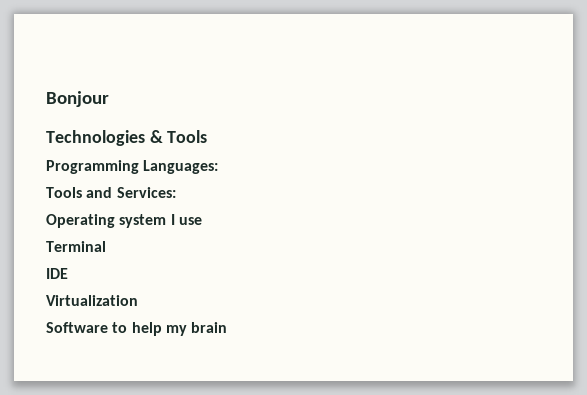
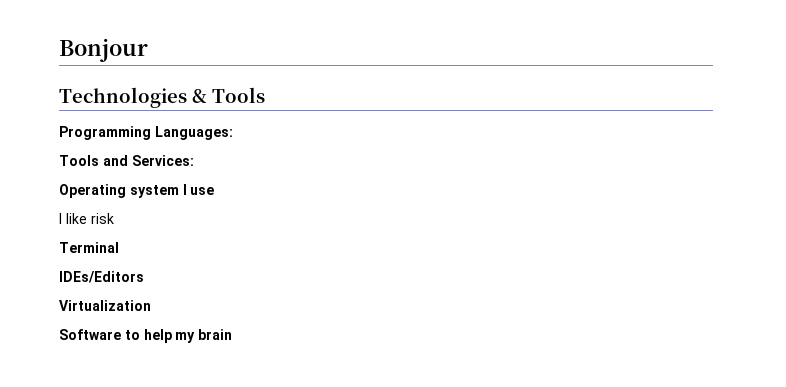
+ I like risk
- IDE
+ IDEs/Editors

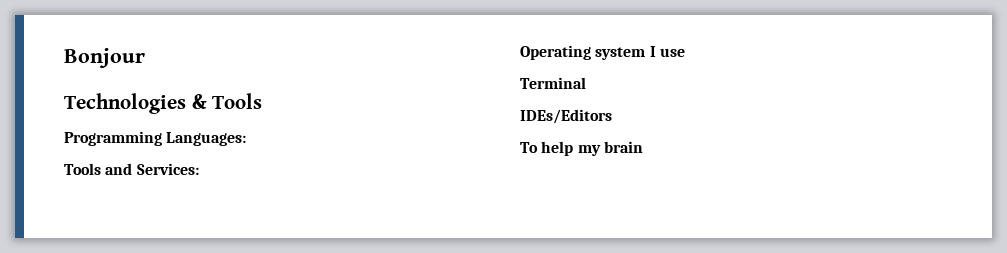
- I like risk
- Virtualization
- Software to help my brain
+ To help my brain

